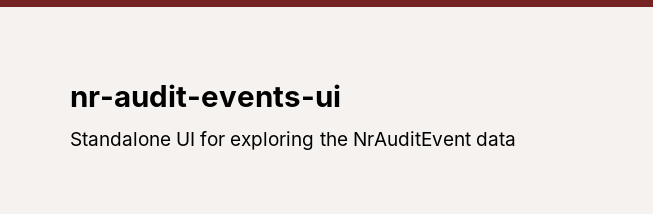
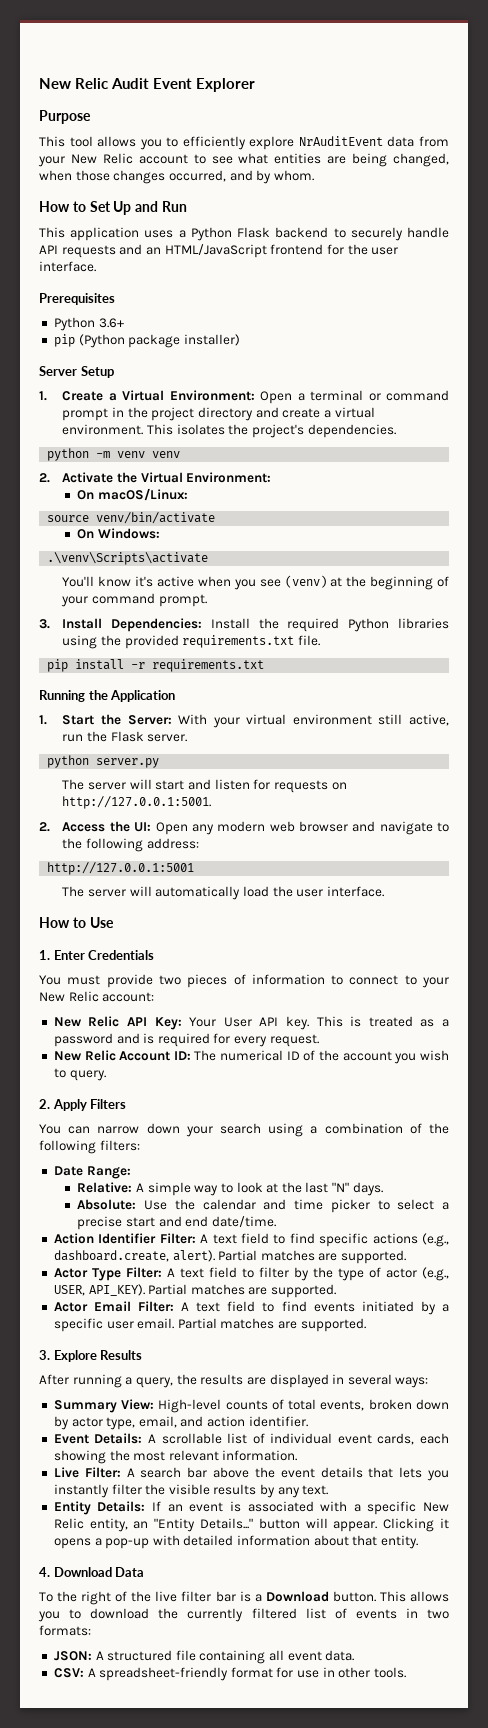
- nr-audit-events-ui
- Standalone UI for exploring the NrAuditEvent data
+ New Relic Audit Event Explorer
+ Purpose
+ This tool allows you to efficiently explore NrAuditEvent data from your New Relic account to see what entities are being changed, when those changes occurred, and by whom.
+ How to Set Up and Run
+ This application uses a Python Flask backend to securely handle API requests and an HTML/JavaScript frontend for the user interface.
+ Prerequisites
+ Python 3.6+
+ pip (Python package installer)
+ Server Setup
+ 1. Create a Virtual Environment: Open a terminal or command prompt in the project directory and create a virtual environment. This isolates the project's dependencies.
+ python -m venv venv
+ 2. Activate the Virtual Environment:
+ On macOS/Linux:
+ source venv/bin/activate
+ On Windows:
+ .\venv\Scripts\activate
+ You'll know it's active when you see (venv) at the beginning of your command prompt.
+ 3. Install Dependencies: Install the required Python libraries using the provided requirements.txt file.
+ pip install -r requirements.txt
+ Running the Application
+ 1. Start the Server: With your virtual environment still active, run the Flask server.
+ python server.py
+ The server will start and listen for requests on http://127.0.0.1:5001.
+ 2. Access the UI: Open any modern web browser and navigate to the following address:
+ http://127.0.0.1:5001
+ The server will automatically load the user interface.
+ How to Use
+ 1. Enter Credentials
+ You must provide two pieces of information to connect to your New Relic account:
+ New Relic API Key: Your User API key. This is treated as a password and is required for every request.
+ New Relic Account ID: The numerical ID of the account you wish to query.
+ 2. Apply Filters
+ You can narrow down your search using a combination of the following filters:
+ Date Range:
+ Relative: A simple way to look at the last "N" days.
+ Absolute: Use the calendar and time picker to select a precise start and end date/time.
+ Action Identifier Filter: A text field to find specific actions (e.g., dashboard.create, alert). Partial matches are supported.
+ Actor Type Filter: A text field to filter by the type of actor (e.g., USER, API_KEY). Partial matches are supported.
+ Actor Email Filter: A text field to find events initiated by a specific user email. Partial matches are supported.
+ 3. Explore Results
+ After running a query, the results are displayed in several ways:
+ Summary View: High-level counts of total events, broken down by actor type, email, and action identifier.
+ Event Details: A scrollable list of individual event cards, each showing the most relevant information.
+ Live Filter: A search bar above the event details that lets you instantly filter the visible results by any text.
+ Entity Details: If an event is associated with a specific New Relic entity, an "Entity Details..." button will appear. Clicking it opens a pop-up with detailed information about that entity.
+ 4. Download Data
+ To the right of the live filter bar is a Download button. This allows you to download the currently filtered list of events in two formats:
+ JSON: A structured file containing all event data.
+ CSV: A spreadsheet-friendly format for use in other tools.

